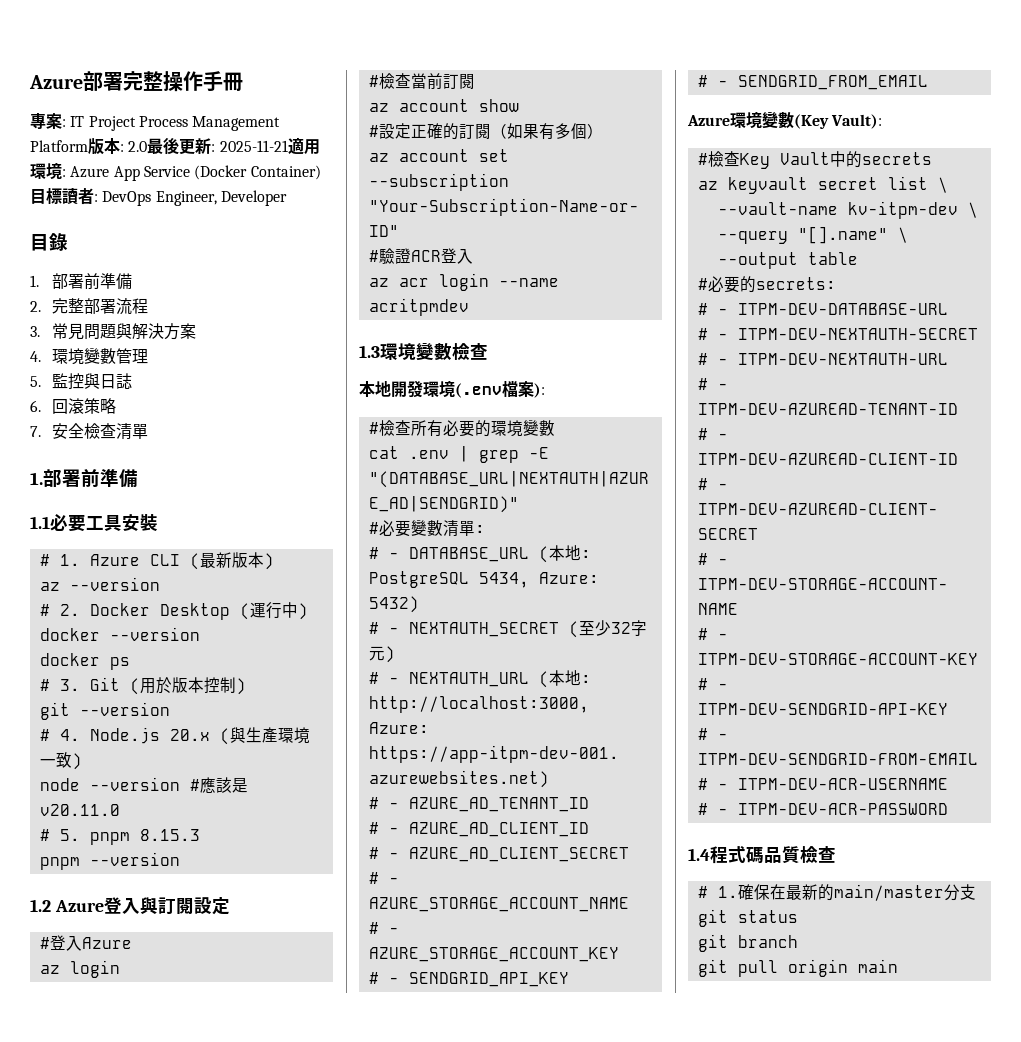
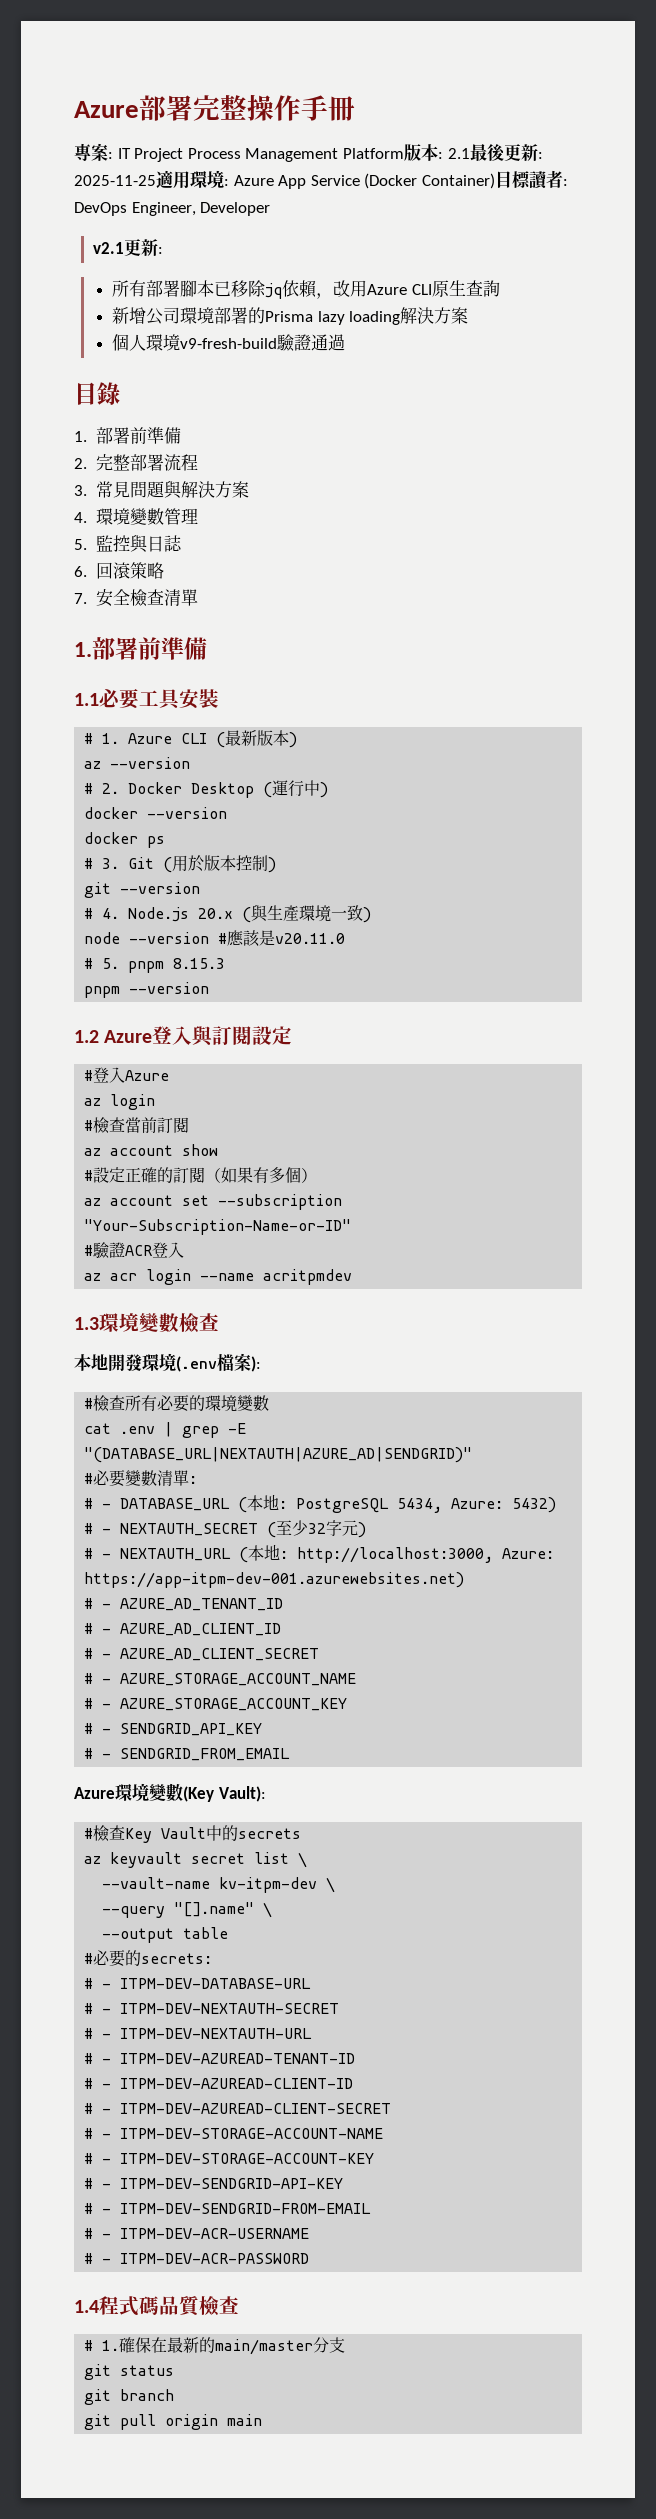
- 專案: IT Project Process Management Platform版本: 2.0最後更新: 2025-11-21適用環境: Azure App Service (Docker Container)目標讀者: DevOps Engineer, Developer
+ 專案: IT Project Process Management Platform版本: 2.1最後更新: 2025-11-25適用環境: Azure App Service (Docker Container)目標讀者: DevOps Engineer, Developer
+ v2.1更新:
+ 所有部署腳本已移除jq依賴，改用Azure CLI原生查詢
+ 新增公司環境部署的Prisma lazy loading解決方案
+ 個人環境v9-fresh-build驗證通過

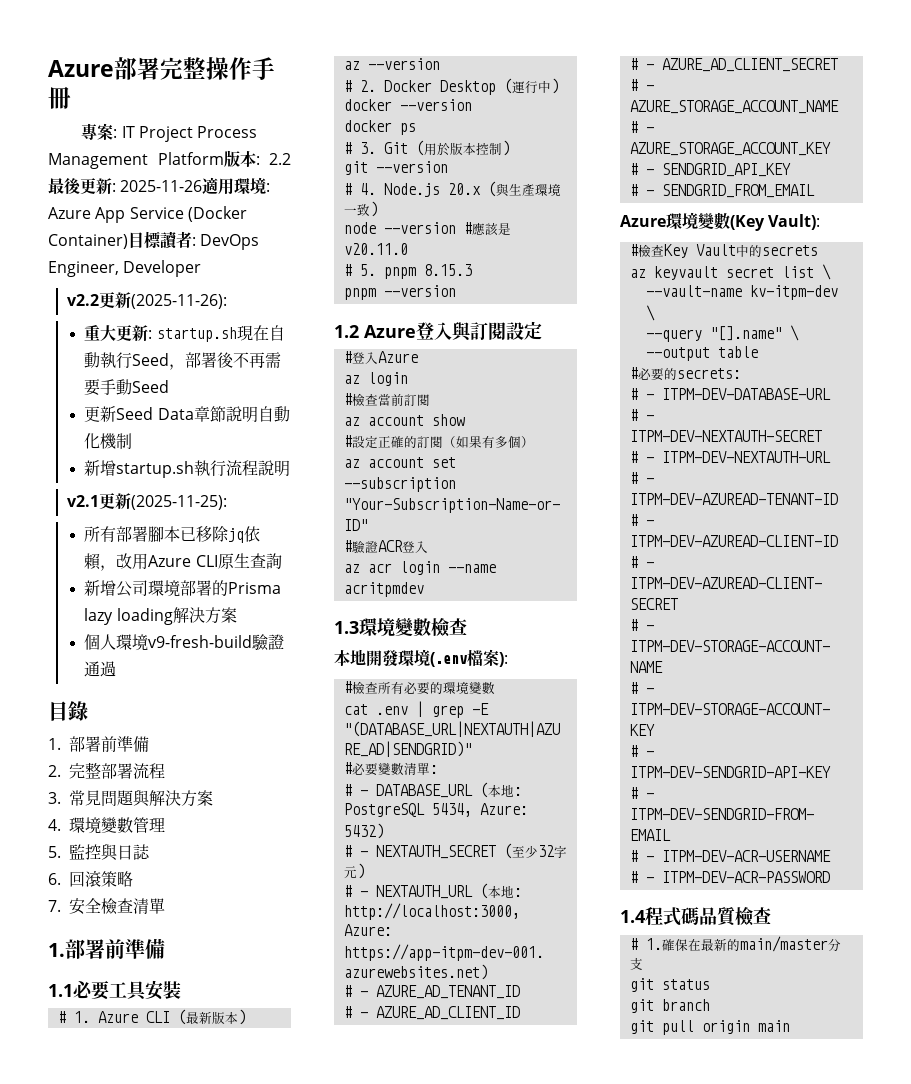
- 專案: IT Project Process Management Platform版本: 2.1最後更新: 2025-11-25適用環境: Azure App Service (Docker Container)目標讀者: DevOps Engineer, Developer
+ 專案: IT Project Process Management Platform版本: 2.2最後更新: 2025-11-26適用環境: Azure App Service (Docker Container)目標讀者: DevOps Engineer, Developer
+ v2.2更新(2025-11-26):
+ 重大更新: startup.sh現在自動執行Seed，部署後不再需要手動Seed
+ 更新Seed Data章節說明自動化機制
+ 新增startup.sh執行流程說明
- v2.1更新:
+ v2.1更新(2025-11-25):

